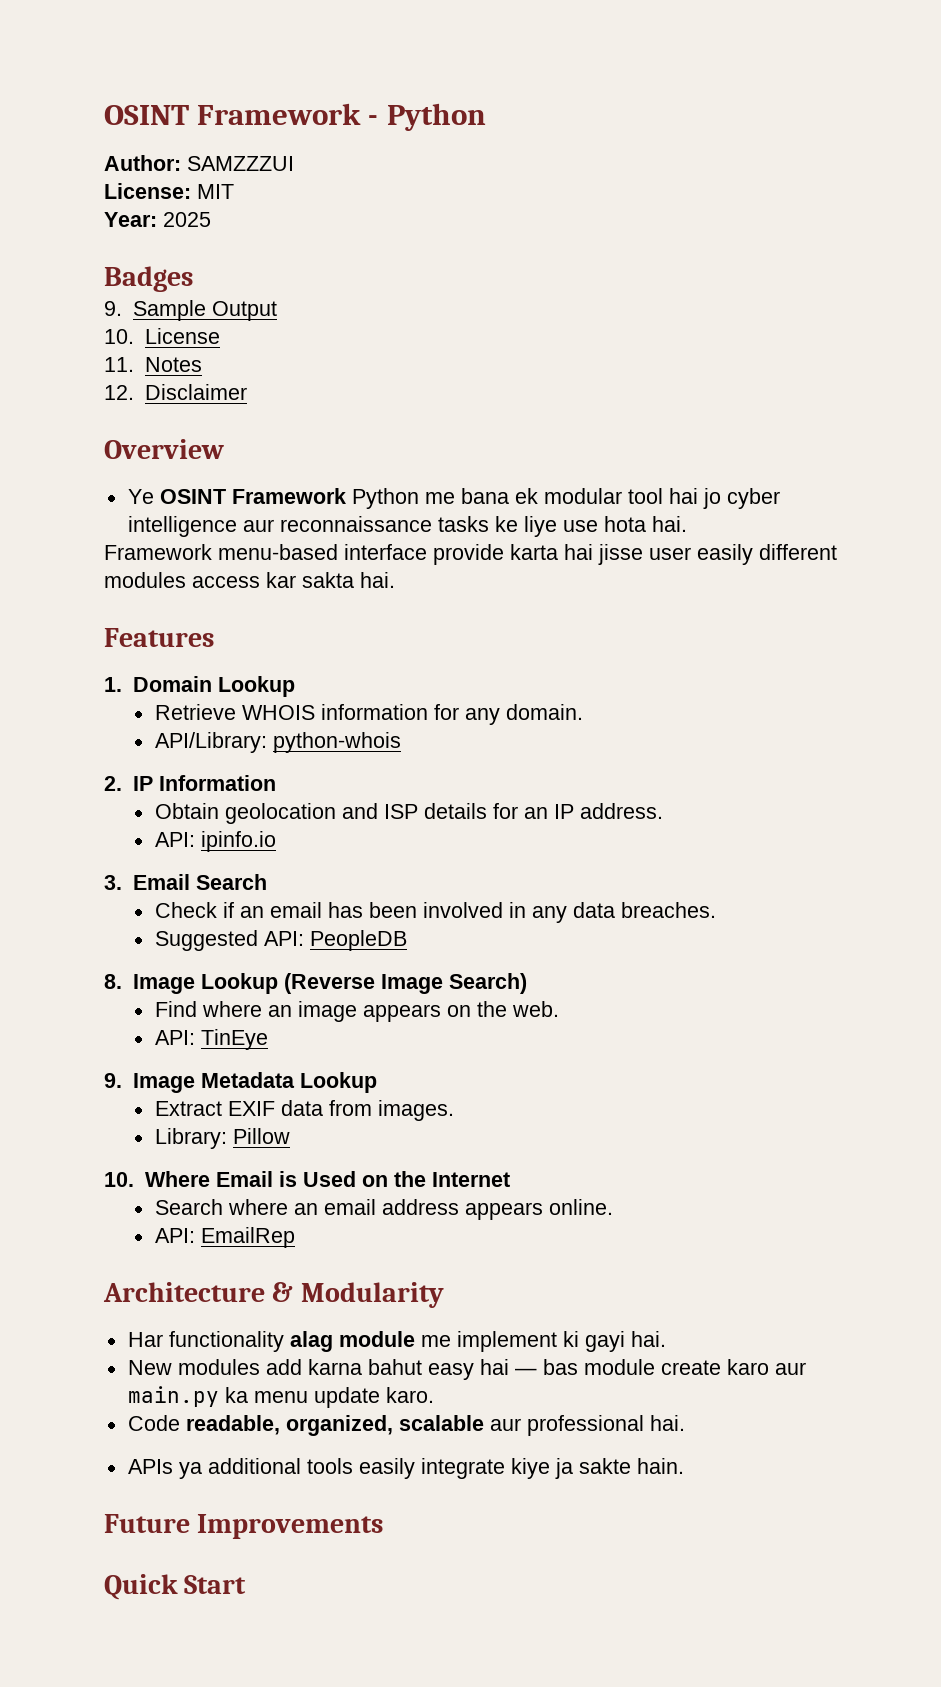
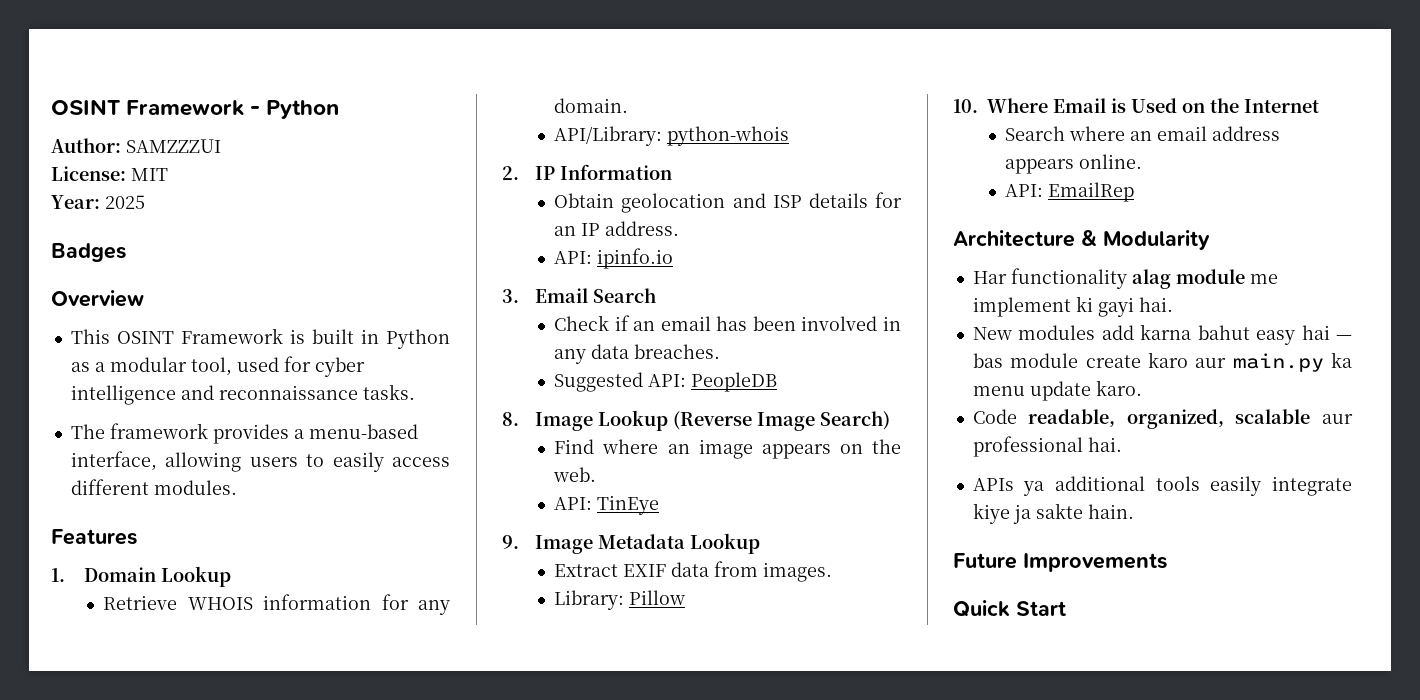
- 9. Sample Output
- 10. License
- 11. Notes
- 12. Disclaimer
- Ye OSINT Framework Python me bana ek modular tool hai jo cyber intelligence aur reconnaissance tasks ke liye use hota hai.
- Framework menu-based interface provide karta hai jisse user easily different modules access kar sakta hai.
+ This OSINT Framework is built in Python as a modular tool, used for cyber intelligence and reconnaissance tasks.
+ The framework provides a menu-based interface, allowing users to easily access different modules.

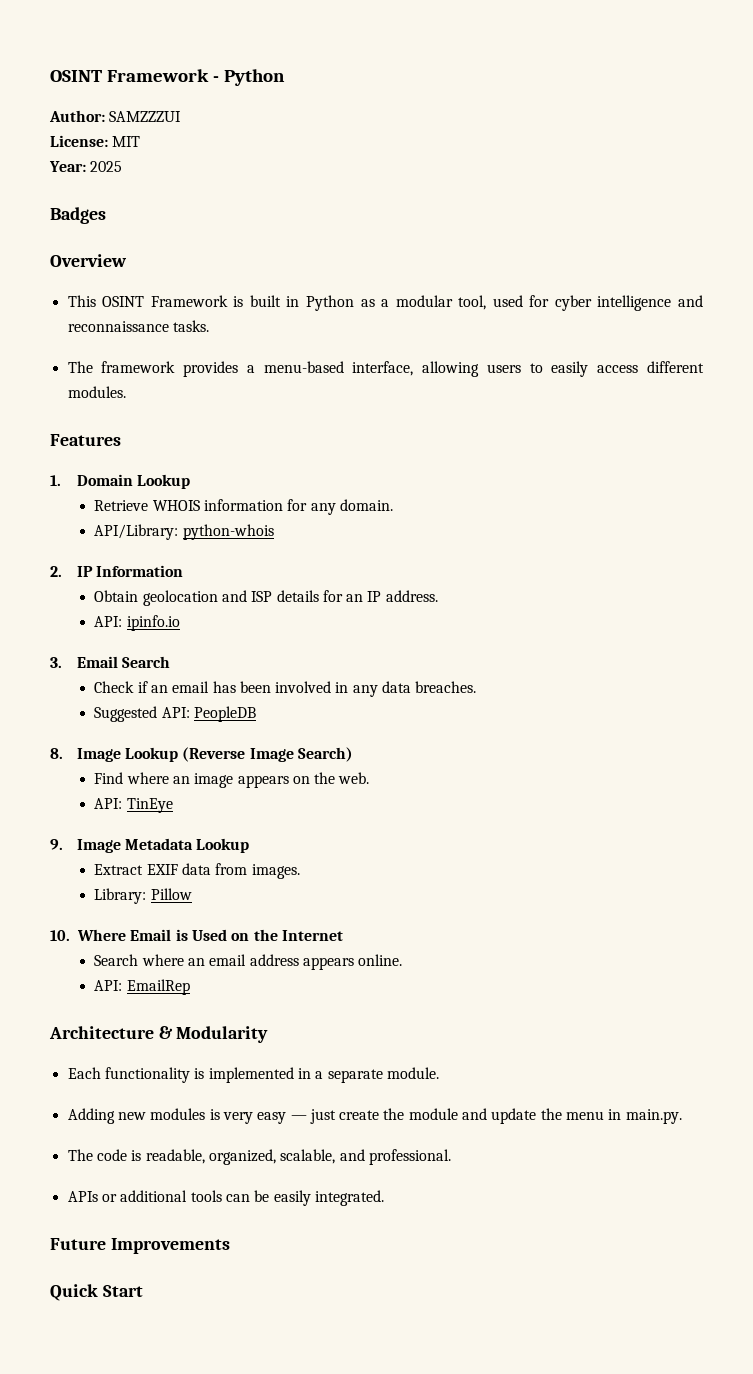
- Har functionality alag module me implement ki gayi hai.
- New modules add karna bahut easy hai — bas module create karo aur main.py ka menu update karo.
- Code readable, organized, scalable aur professional hai.
+ Each functionality is implemented in a separate module.
+ Adding new modules is very easy — just create the module and update the menu in main.py.
+ The code is readable, organized, scalable, and professional.
- APIs ya additional tools easily integrate kiye ja sakte hain.
+ APIs or additional tools can be easily integrated.

